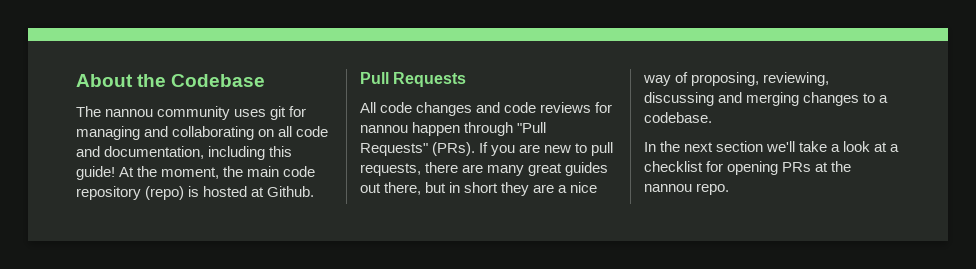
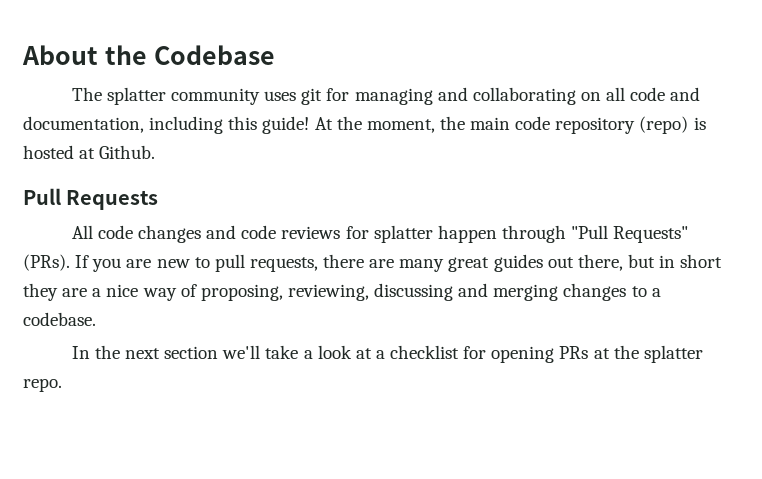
- The nannou community uses git for managing and collaborating on all code and documentation, including this guide!
+ The splatter community uses git for managing and collaborating on all code and documentation, including this guide!
- All code changes and code reviews for nannou happen through "Pull Requests" (PRs).
+ All code changes and code reviews for splatter happen through "Pull Requests" (PRs).
- In the next section we'll take a look at a checklist for opening PRs at the nannou repo.
+ In the next section we'll take a look at a checklist for opening PRs at the splatter repo.

